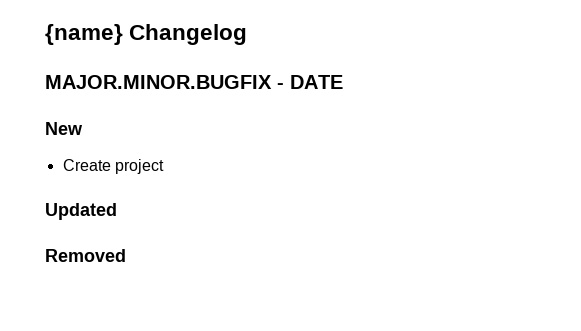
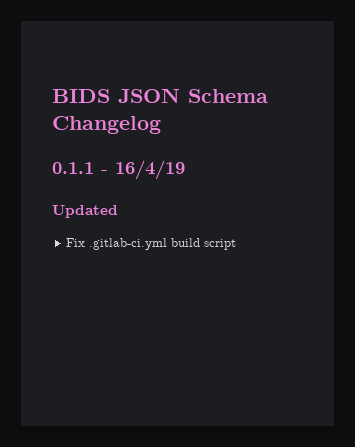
- {name} Changelog
- MAJOR.MINOR.BUGFIX - DATE
- New
- Create project
+ BIDS JSON Schema Changelog
+ 0.1.1 - 16/4/19
  Updated
- Removed
+ Fix .gitlab-ci.yml build script

